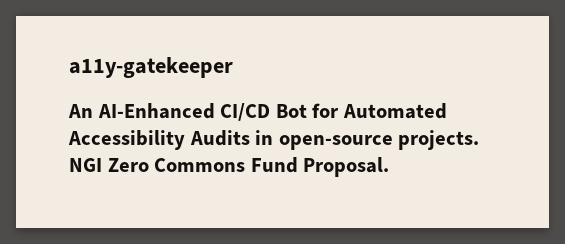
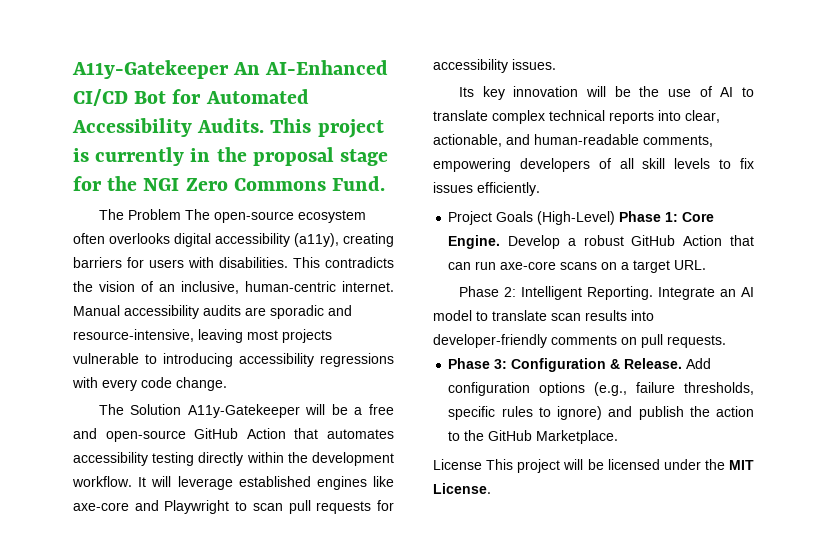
- a11y-gatekeeper
- An AI-Enhanced CI/CD Bot for Automated Accessibility Audits in open-source projects. NGI Zero Commons Fund Proposal.
+ A11y-Gatekeeper An AI-Enhanced CI/CD Bot for Automated Accessibility Audits. This project is currently in the proposal stage for the NGI Zero Commons Fund.
+ The Problem The open-source ecosystem often overlooks digital accessibility (a11y), creating barriers for users with disabilities. This contradicts the vision of an inclusive, human-centric internet. Manual accessibility audits are sporadic and resource-intensive, leaving most projects vulnerable to introducing accessibility regressions with every code change.
+ The Solution A11y-Gatekeeper will be a free and open-source GitHub Action that automates accessibility testing directly within the development workflow. It will leverage established engines like axe-core and Playwright to scan pull requests for accessibility issues.
+ Its key innovation will be the use of AI to translate complex technical reports into clear, actionable, and human-readable comments, empowering developers of all skill levels to fix issues efficiently.
+ Project Goals (High-Level) Phase 1: Core Engine. Develop a robust GitHub Action that can run axe-core scans on a target URL.
+ Phase 2: Intelligent Reporting. Integrate an AI model to translate scan results into developer-friendly comments on pull requests.
+ Phase 3: Configuration & Release. Add configuration options (e.g., failure thresholds, specific rules to ignore) and publish the action to the GitHub Marketplace.
+ License This project will be licensed under the MIT License.

